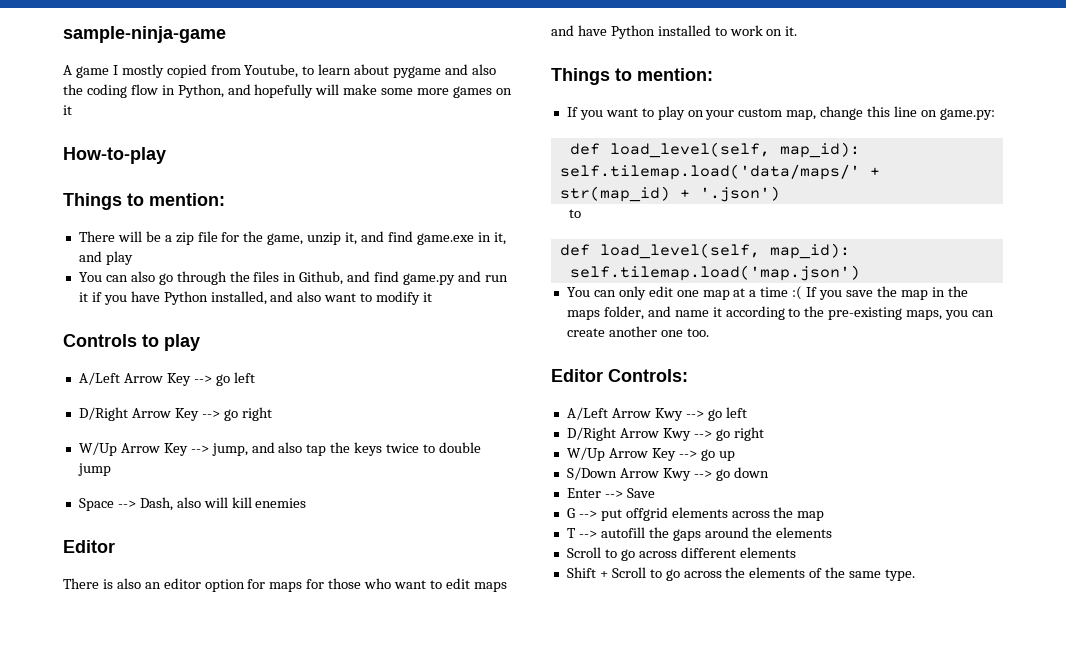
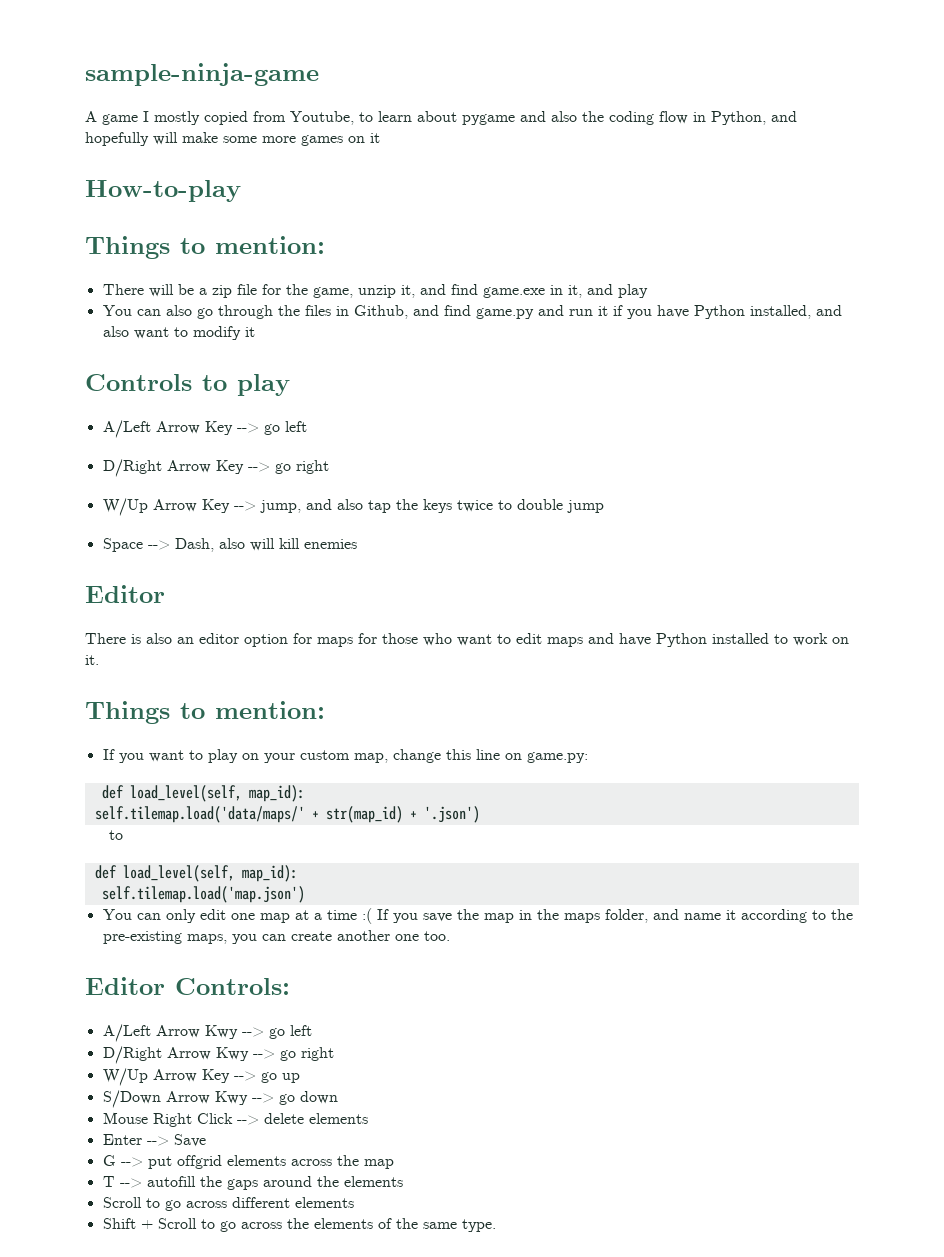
+ Mouse Right Click --> delete elements

